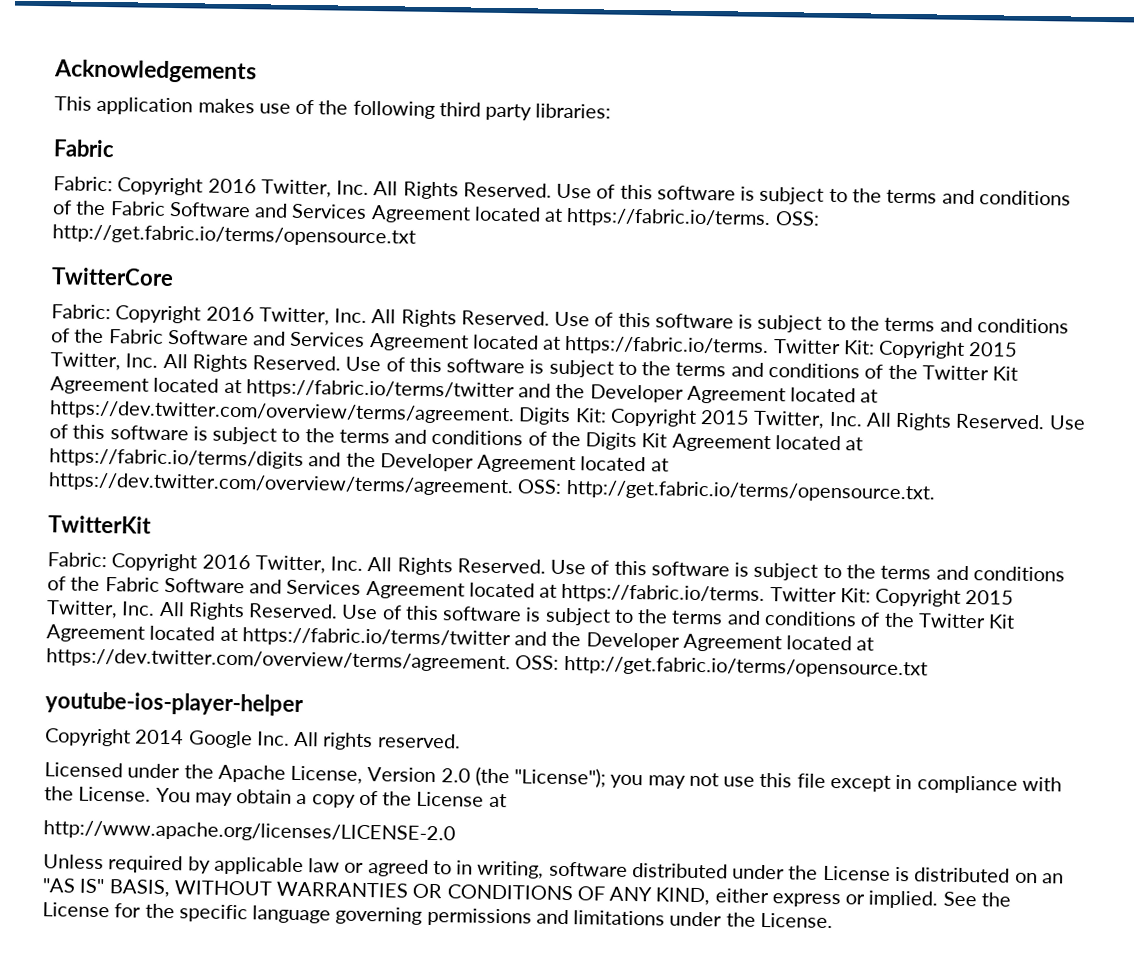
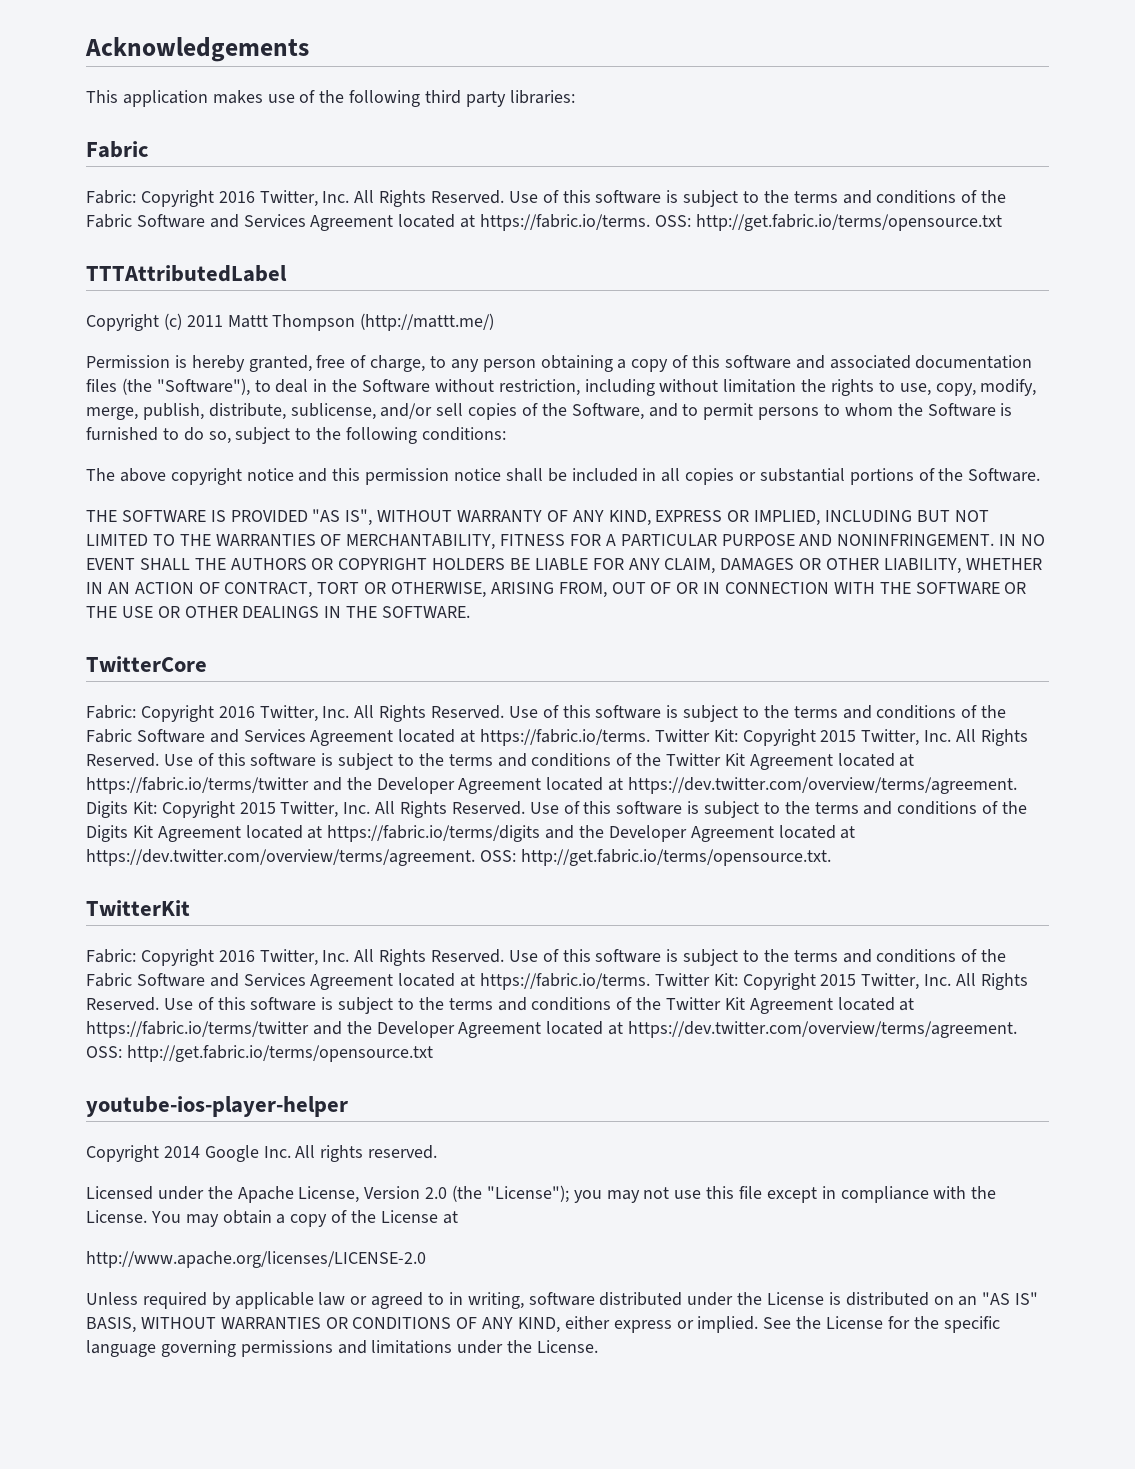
+ TTTAttributedLabel
+ Copyright (c) 2011 Mattt Thompson (http://mattt.me/)
+ Permission is hereby granted, free of charge, to any person obtaining a copy of this software and associated documentation files (the "Software"), to deal in the Software without restriction, including without limitation the rights to use, copy, modify, merge, publish, distribute, sublicense, and/or sell copies of the Software, and to permit persons to whom the Software is furnished to do so, subject to the following conditions:
+ The above copyright notice and this permission notice shall be included in all copies or substantial portions of the Software.
+ THE SOFTWARE IS PROVIDED "AS IS", WITHOUT WARRANTY OF ANY KIND, EXPRESS OR IMPLIED, INCLUDING BUT NOT LIMITED TO THE WARRANTIES OF MERCHANTABILITY, FITNESS FOR A PARTICULAR PURPOSE AND NONINFRINGEMENT. IN NO EVENT SHALL THE AUTHORS OR COPYRIGHT HOLDERS BE LIABLE FOR ANY CLAIM, DAMAGES OR OTHER LIABILITY, WHETHER IN AN ACTION OF CONTRACT, TORT OR OTHERWISE, ARISING FROM, OUT OF OR IN CONNECTION WITH THE SOFTWARE OR THE USE OR OTHER DEALINGS IN THE SOFTWARE.

